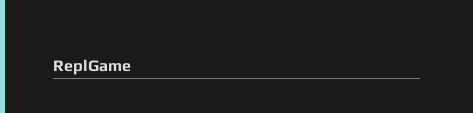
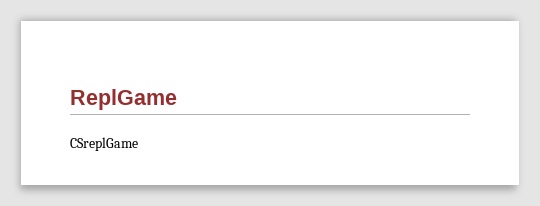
+ CSreplGame

